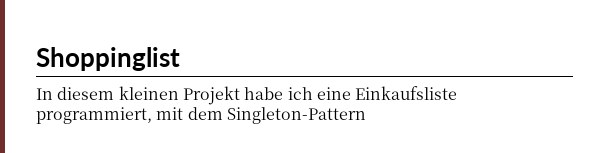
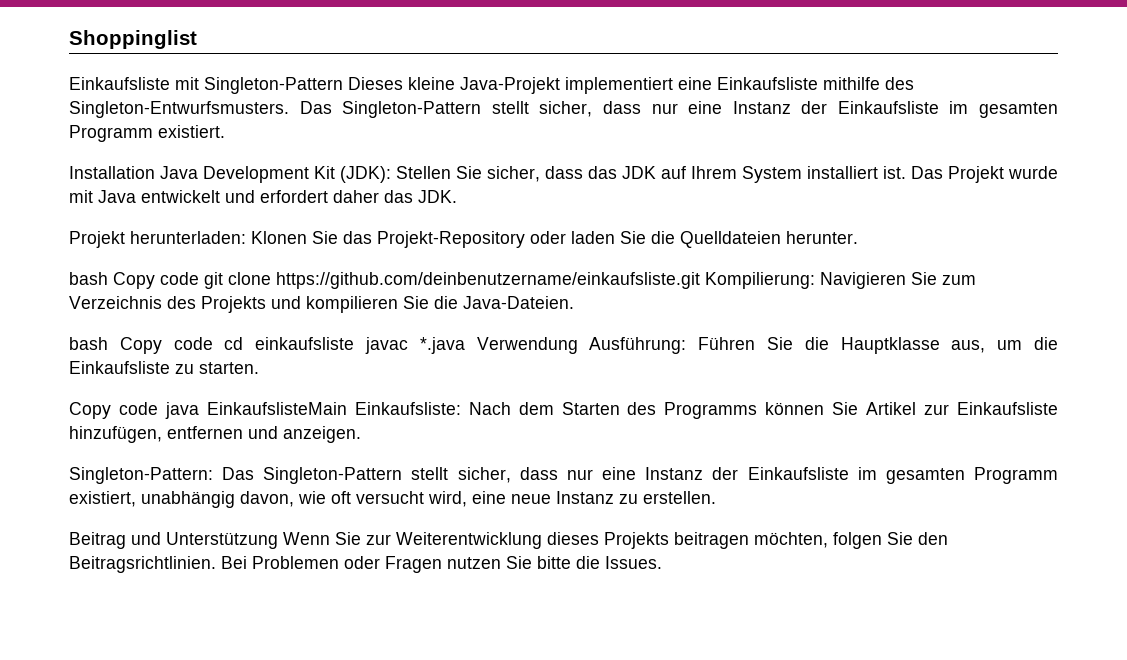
- In diesem kleinen Projekt habe ich eine Einkaufsliste programmiert, mit dem Singleton-Pattern
+ Einkaufsliste mit Singleton-Pattern Dieses kleine Java-Projekt implementiert eine Einkaufsliste mithilfe des Singleton-Entwurfsmusters. Das Singleton-Pattern stellt sicher, dass nur eine Instanz der Einkaufsliste im gesamten Programm existiert.
+ Installation Java Development Kit (JDK): Stellen Sie sicher, dass das JDK auf Ihrem System installiert ist. Das Projekt wurde mit Java entwickelt und erfordert daher das JDK.
+ Projekt herunterladen: Klonen Sie das Projekt-Repository oder laden Sie die Quelldateien herunter.
+ bash Copy code git clone https://github.com/deinbenutzername/einkaufsliste.git Kompilierung: Navigieren Sie zum Verzeichnis des Projekts und kompilieren Sie die Java-Dateien.
+ bash Copy code cd einkaufsliste javac *.java Verwendung Ausführung: Führen Sie die Hauptklasse aus, um die Einkaufsliste zu starten.
+ Copy code java EinkaufslisteMain Einkaufsliste: Nach dem Starten des Programms können Sie Artikel zur Einkaufsliste hinzufügen, entfernen und anzeigen.
+ Singleton-Pattern: Das Singleton-Pattern stellt sicher, dass nur eine Instanz der Einkaufsliste im gesamten Programm existiert, unabhängig davon, wie oft versucht wird, eine neue Instanz zu erstellen.
+ Beitrag und Unterstützung Wenn Sie zur Weiterentwicklung dieses Projekts beitragen möchten, folgen Sie den Beitragsrichtlinien. Bei Problemen oder Fragen nutzen Sie bitte die Issues.

